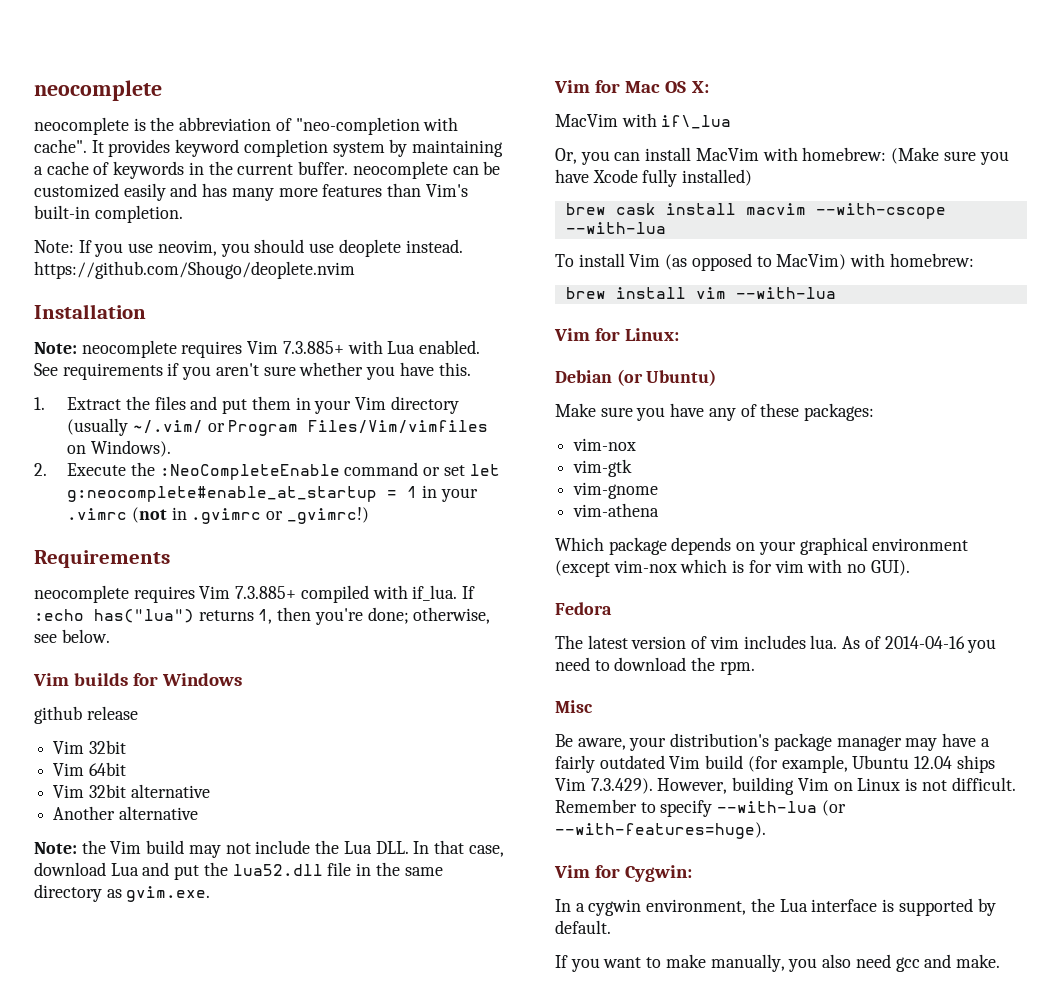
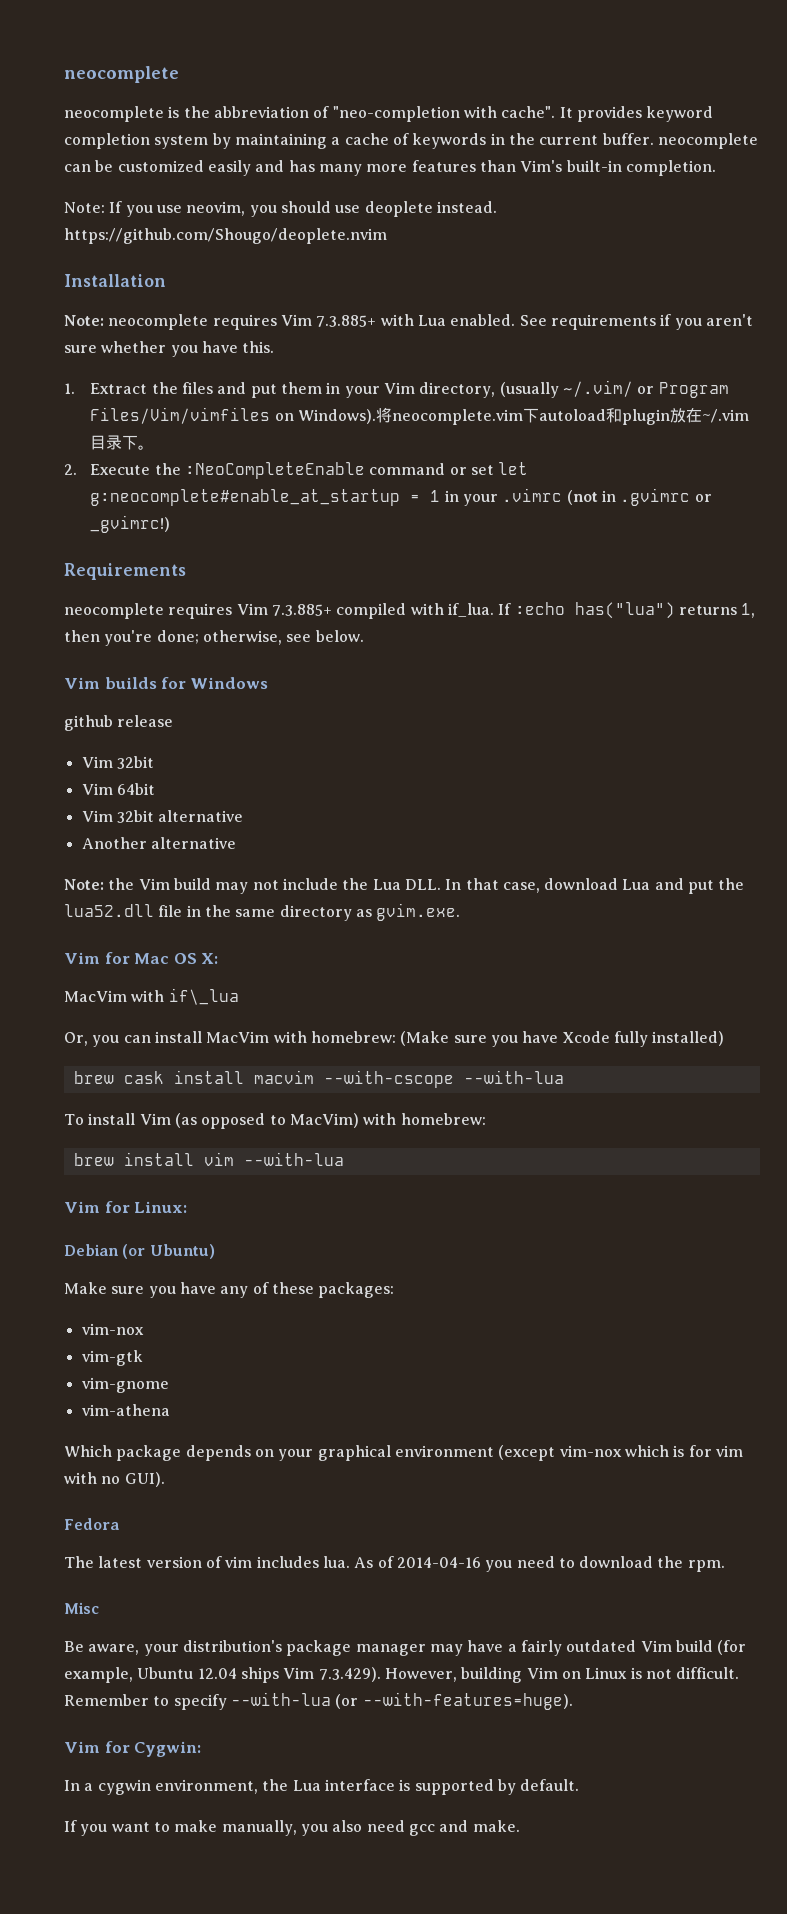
- 1. Extract the files and put them in your Vim directory (usually ~/.vim/ or Program Files/Vim/vimfiles on Windows).
+ 1. Extract the files and put them in your Vim directory, (usually ~/.vim/ or Program Files/Vim/vimfiles on Windows).将neocomplete.vim下autoload和plugin放在~/.vim目录下。

